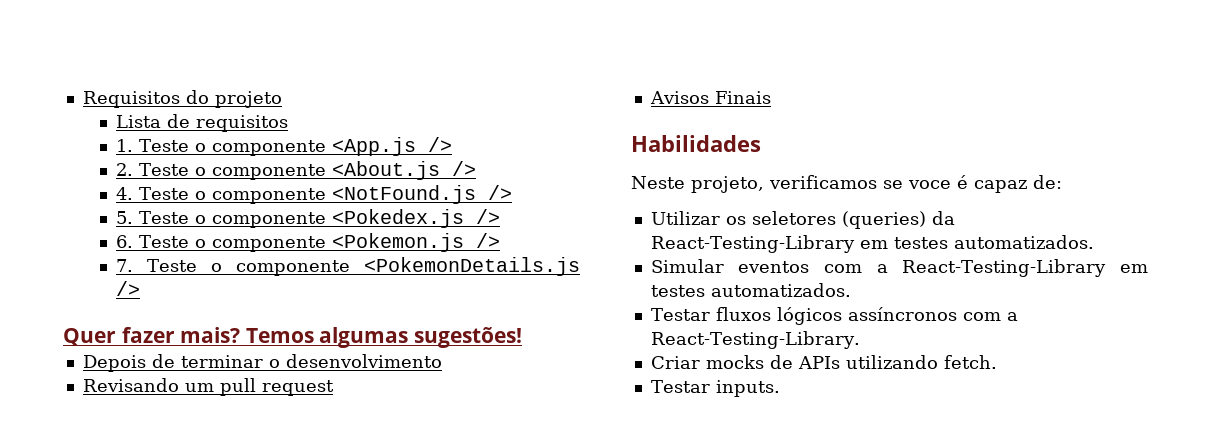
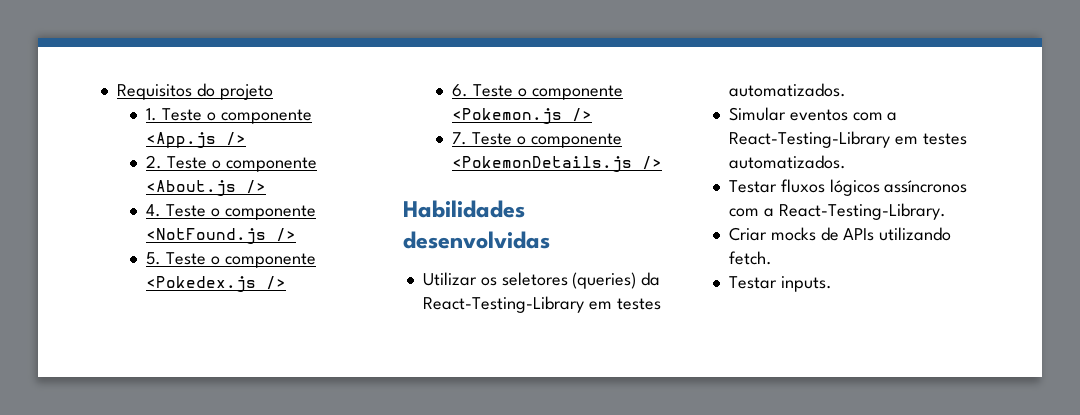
- Lista de requisitos
- Quer fazer mais? Temos algumas sugestões!
- Depois de terminar o desenvolvimento
- Revisando um pull request
- Avisos Finais
- Habilidades
- Neste projeto, verificamos se voce é capaz de:
+ Habilidades desenvolvidas

